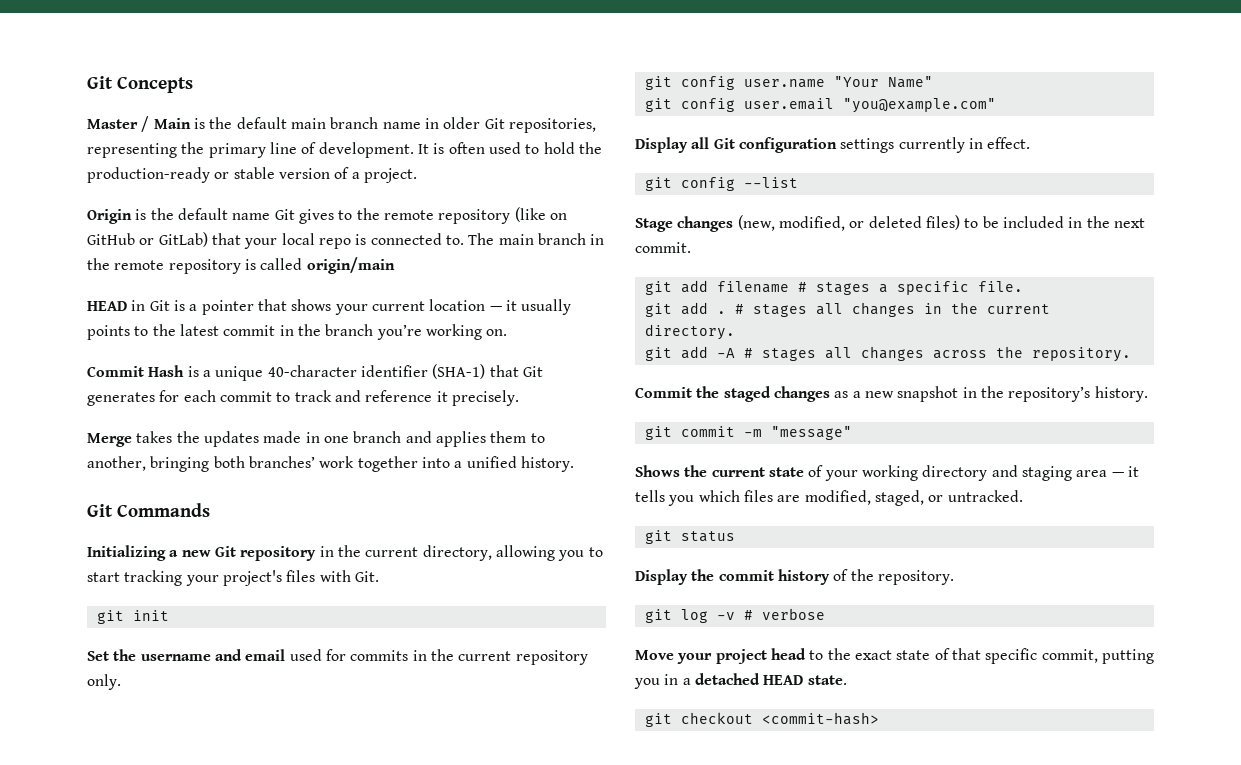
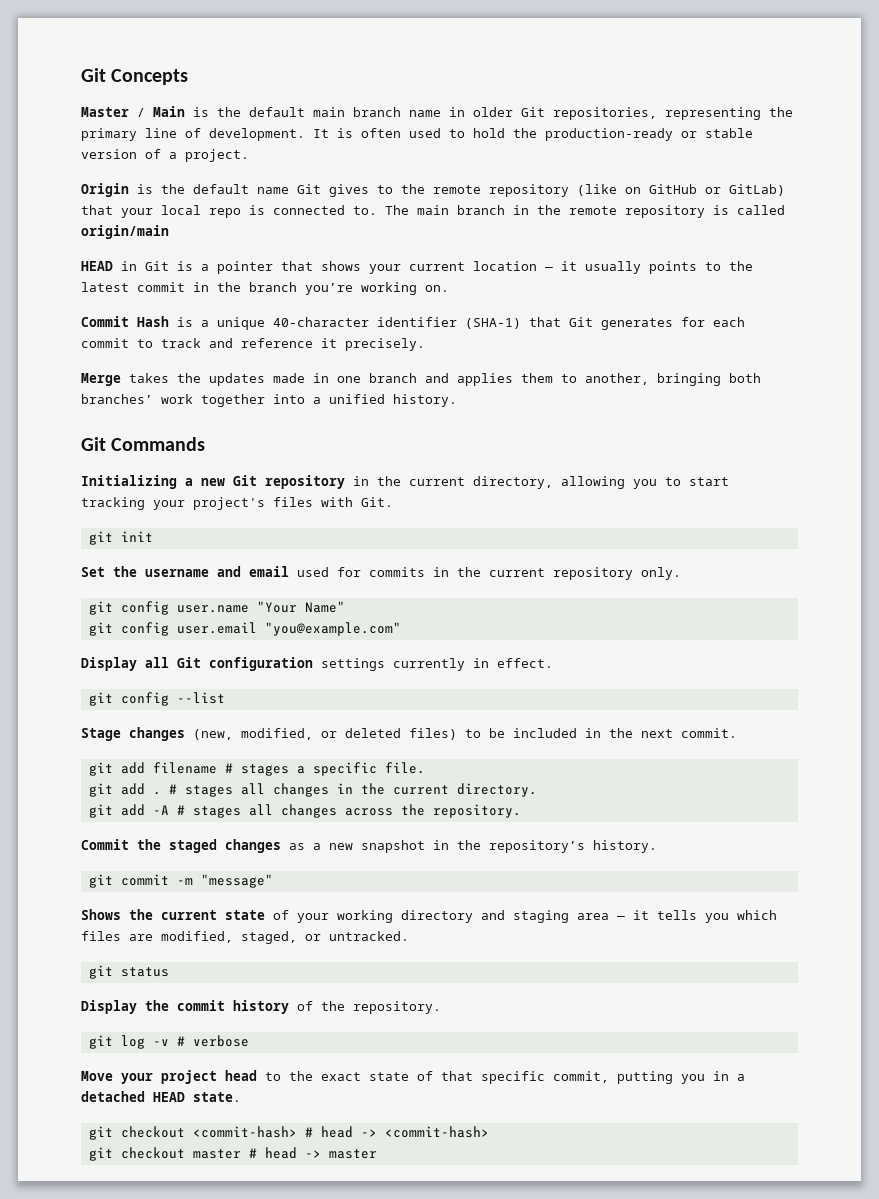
- git checkout <commit-hash>
+ git checkout <commit-hash> # head -> <commit-hash>
+ git checkout master # head -> master

